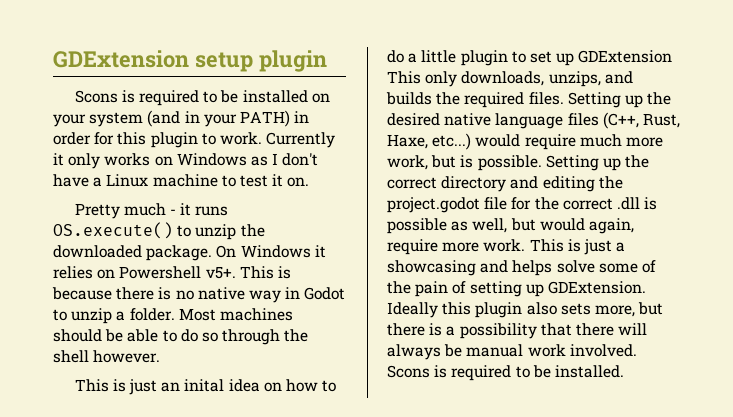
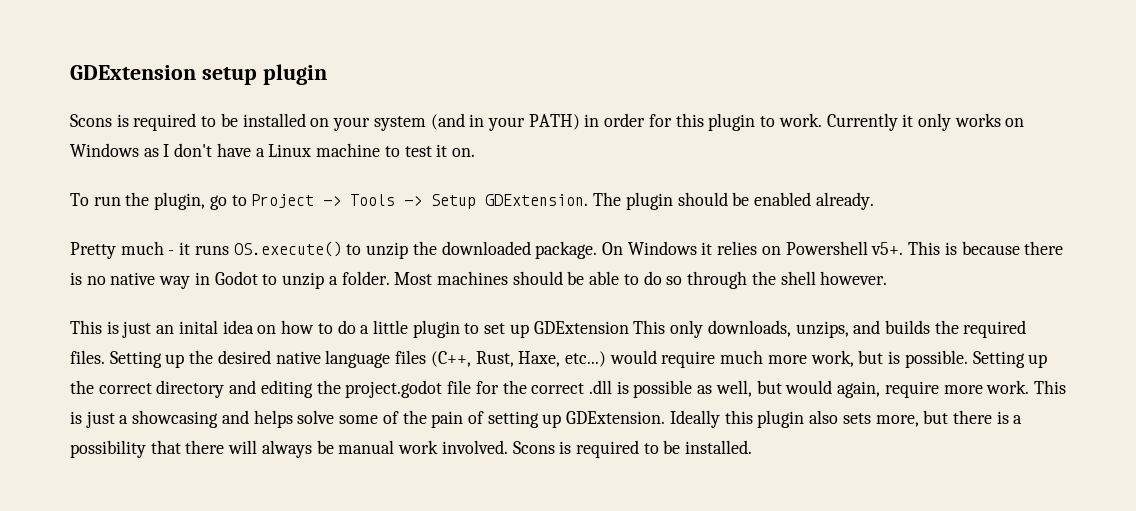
+ To run the plugin, go to Project -> Tools -> Setup GDExtension. The plugin should be enabled already.

